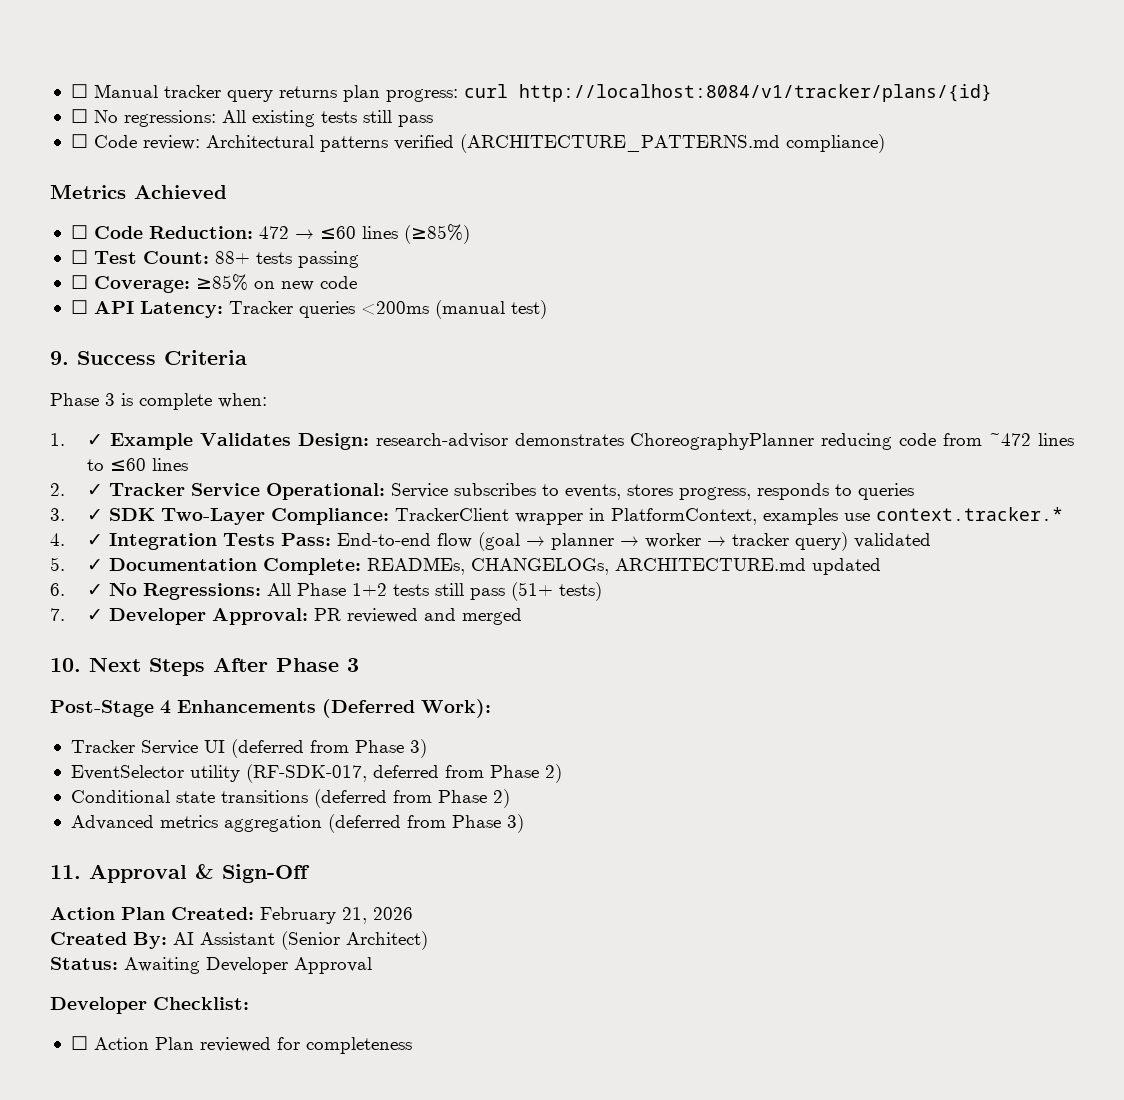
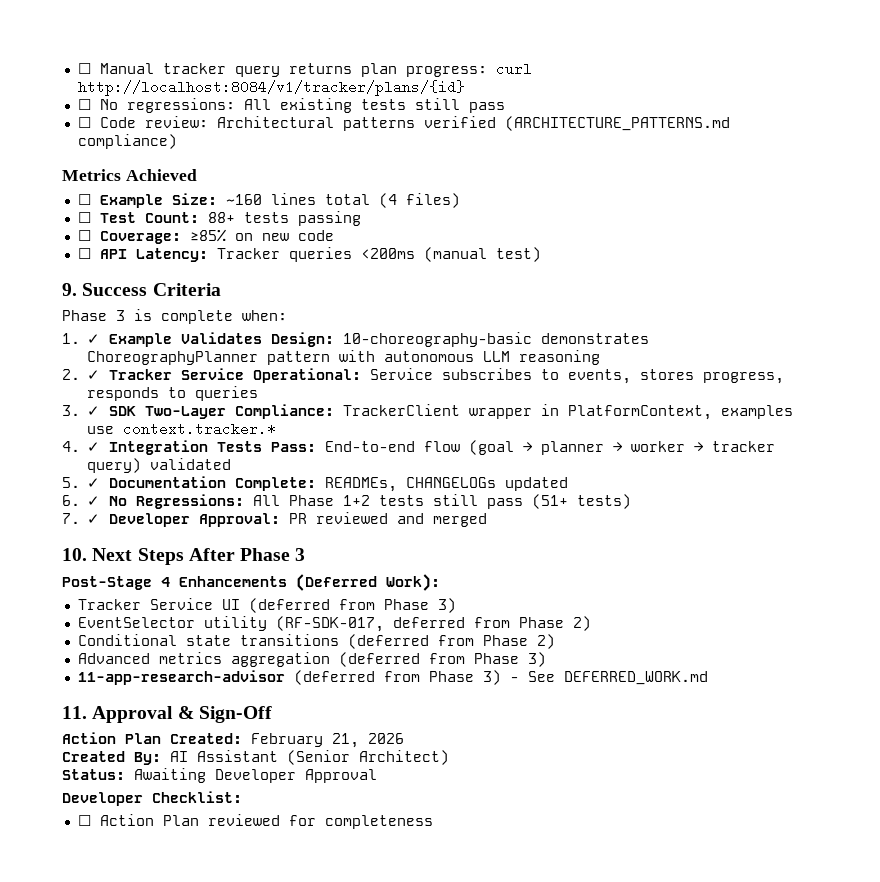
- ☐ Code Reduction: 472 → ≤60 lines (≥85%)
+ ☐ Example Size: ~160 lines total (4 files)
- 1. ✓ Example Validates Design: research-advisor demonstrates ChoreographyPlanner reducing code from ~472 lines to ≤60 lines
+ 1. ✓ Example Validates Design: 10-choreography-basic demonstrates ChoreographyPlanner pattern with autonomous LLM reasoning
- 5. ✓ Documentation Complete: READMEs, CHANGELOGs, ARCHITECTURE.md updated
+ 5. ✓ Documentation Complete: READMEs, CHANGELOGs updated
+ 11-app-research-advisor (deferred from Phase 3) - See DEFERRED_WORK.md

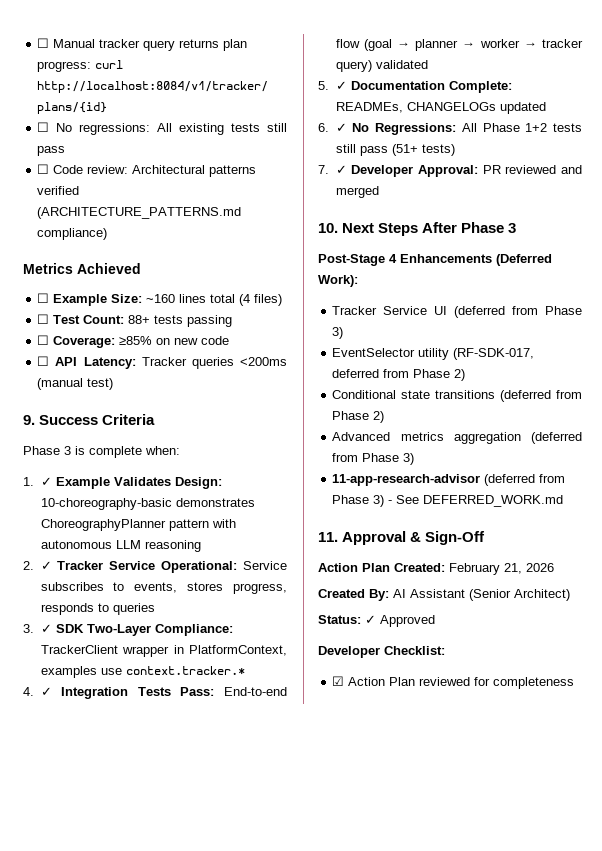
- Status: Awaiting Developer Approval
+ Status: ✓ Approved
- ☐ Action Plan reviewed for completeness
+ ☑ Action Plan reviewed for completeness

